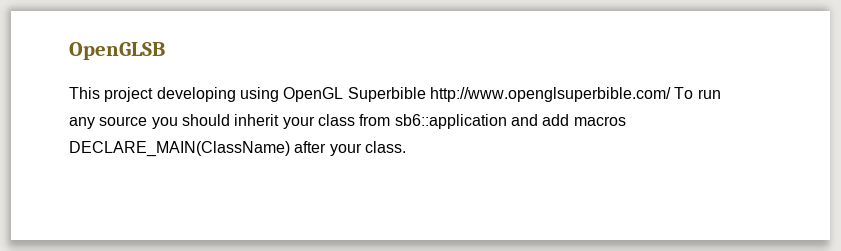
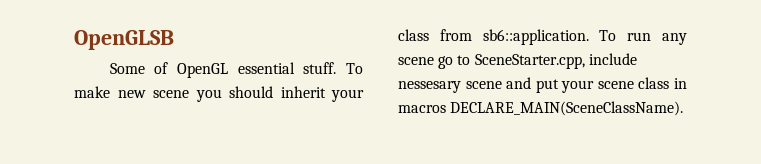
- This project developing using OpenGL Superbible http://www.openglsuperbible.com/ To run any source you should inherit your class from sb6::application and add macros DECLARE_MAIN(ClassName) after your class.
+ Some of OpenGL essential stuff. To make new scene you should inherit your class from sb6::application. To run any scene go to SceneStarter.cpp, include nessesary scene and put your scene class in macros DECLARE_MAIN(SceneClassName).

